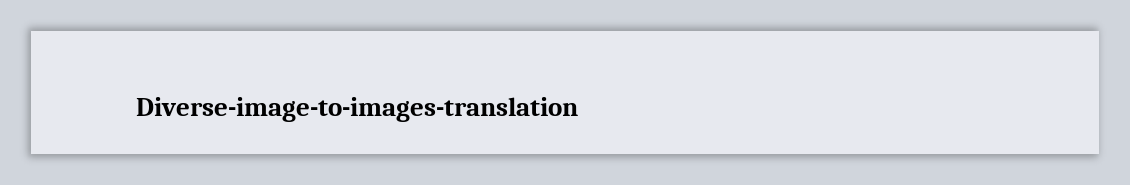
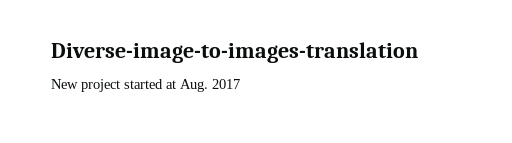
+ New project started at Aug. 2017

